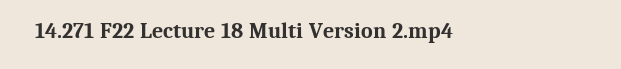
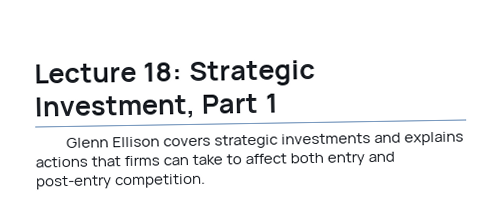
- 14.271 F22 Lecture 18 Multi Version 2.mp4
+ Lecture 18: Strategic Investment, Part 1
+ Glenn Ellison covers strategic investments and explains actions that firms can take to affect both entry and post-entry competition.

